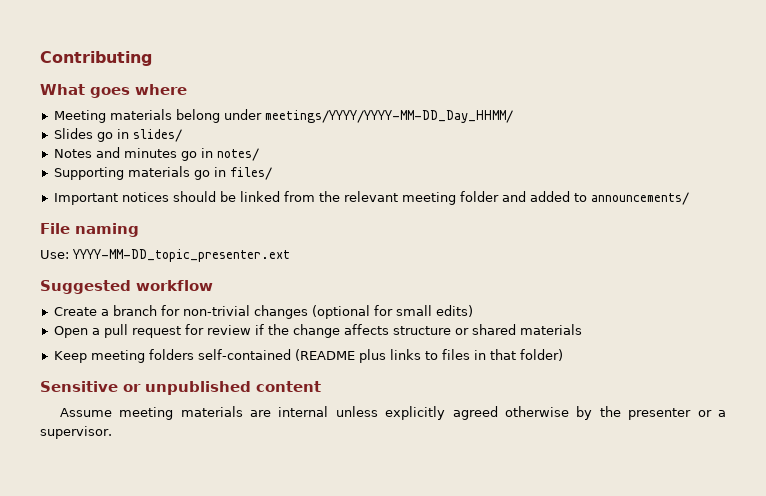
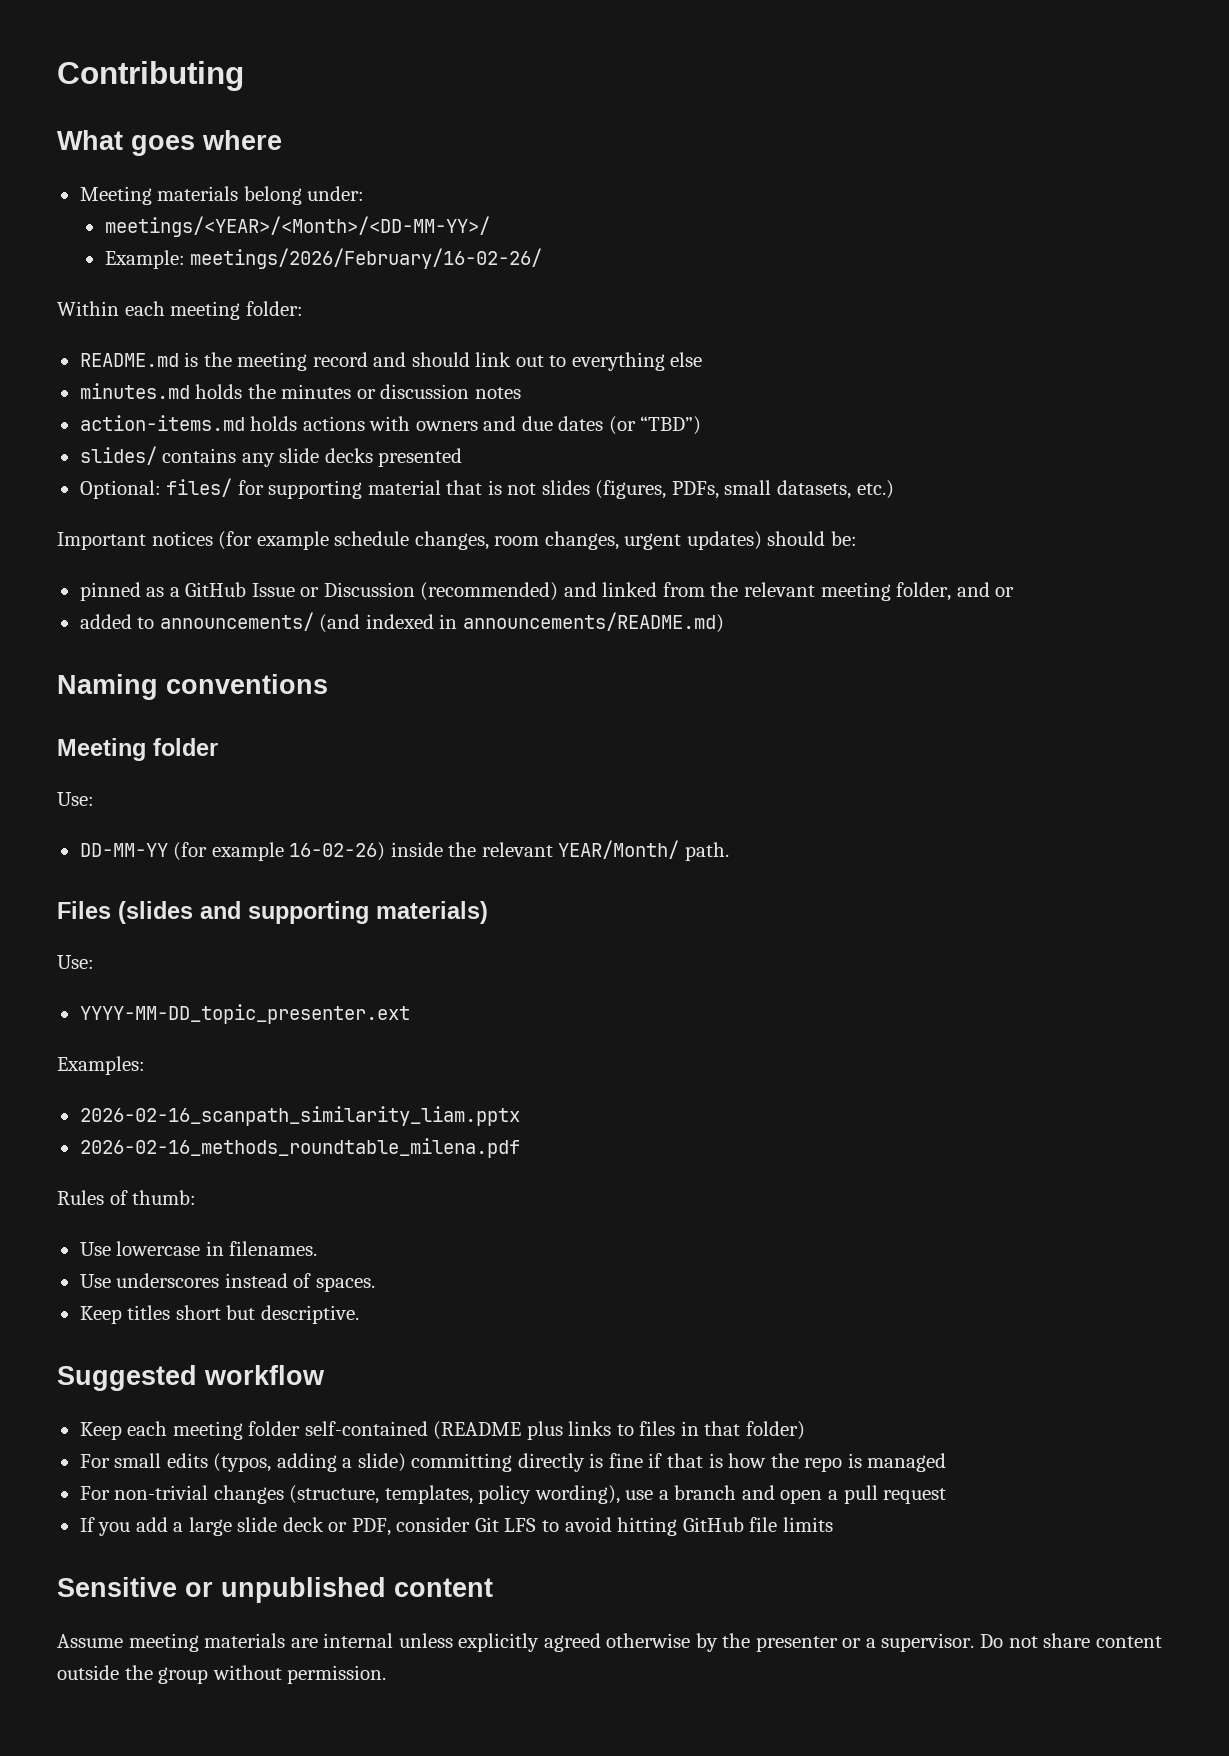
- Meeting materials belong under meetings/YYYY/YYYY-MM-DD_Day_HHMM/
- Slides go in slides/
- Notes and minutes go in notes/
- Supporting materials go in files/
- Important notices should be linked from the relevant meeting folder and added to announcements/
- File naming
- Use: YYYY-MM-DD_topic_presenter.ext
+ Meeting materials belong under:
+ meetings/<YEAR>/<Month>/<DD-MM-YY>/
+ Example: meetings/2026/February/16-02-26/
+ Within each meeting folder:
+ README.md is the meeting record and should link out to everything else
+ minutes.md holds the minutes or discussion notes
+ action-items.md holds actions with owners and due dates (or “TBD”)
+ slides/ contains any slide decks presented
+ Optional: files/ for supporting material that is not slides (figures, PDFs, small datasets, etc.)
+ Important notices (for example schedule changes, room changes, urgent updates) should be:
+ pinned as a GitHub Issue or Discussion (recommended) and linked from the relevant meeting folder, and or
+ added to announcements/ (and indexed in announcements/README.md)
+ Naming conventions
+ Meeting folder
+ Use:
+ DD-MM-YY (for example 16-02-26) inside the relevant YEAR/Month/ path.
+ Files (slides and supporting materials)
+ Use:
+ YYYY-MM-DD_topic_presenter.ext
+ Examples:
+ 2026-02-16_scanpath_similarity_liam.pptx
+ 2026-02-16_methods_roundtable_milena.pdf
+ Rules of thumb:
+ Use lowercase in filenames.
+ Use underscores instead of spaces.
+ Keep titles short but descriptive.
  Suggested workflow
- Create a branch for non-trivial changes (optional for small edits)
- Open a pull request for review if the change affects structure or shared materials
- Keep meeting folders self-contained (README plus links to files in that folder)
+ Keep each meeting folder self-contained (README plus links to files in that folder)
+ For small edits (typos, adding a slide) committing directly is fine if that is how the repo is managed
+ For non-trivial changes (structure, templates, policy wording), use a branch and open a pull request
+ If you add a large slide deck or PDF, consider Git LFS to avoid hitting GitHub file limits
+ Do not share content outside the group without permission.

